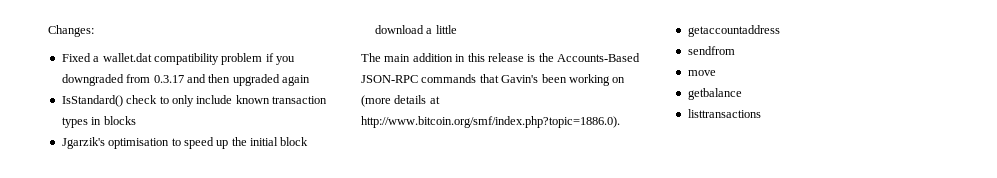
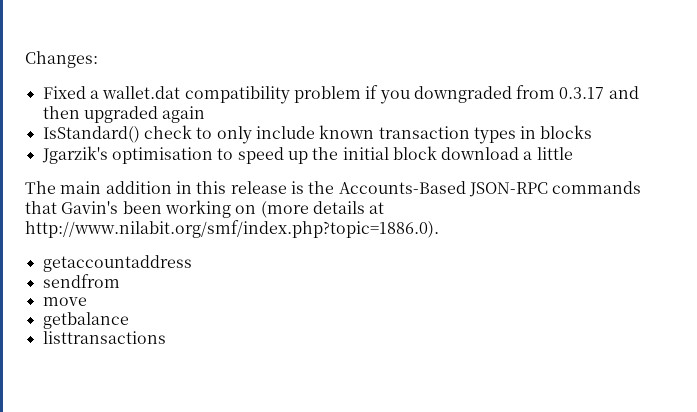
- The main addition in this release is the Accounts-Based JSON-RPC commands that Gavin's been working on (more details at http://www.bitcoin.org/smf/index.php?topic=1886.0).
+ The main addition in this release is the Accounts-Based JSON-RPC commands that Gavin's been working on (more details at http://www.nilabit.org/smf/index.php?topic=1886.0).

